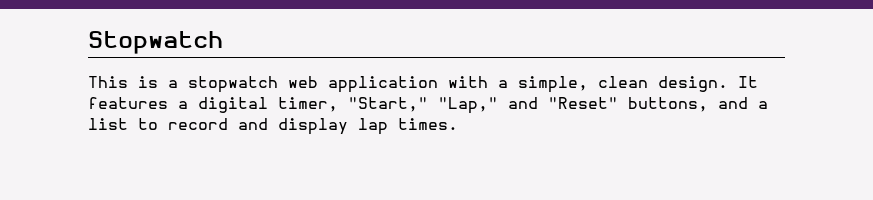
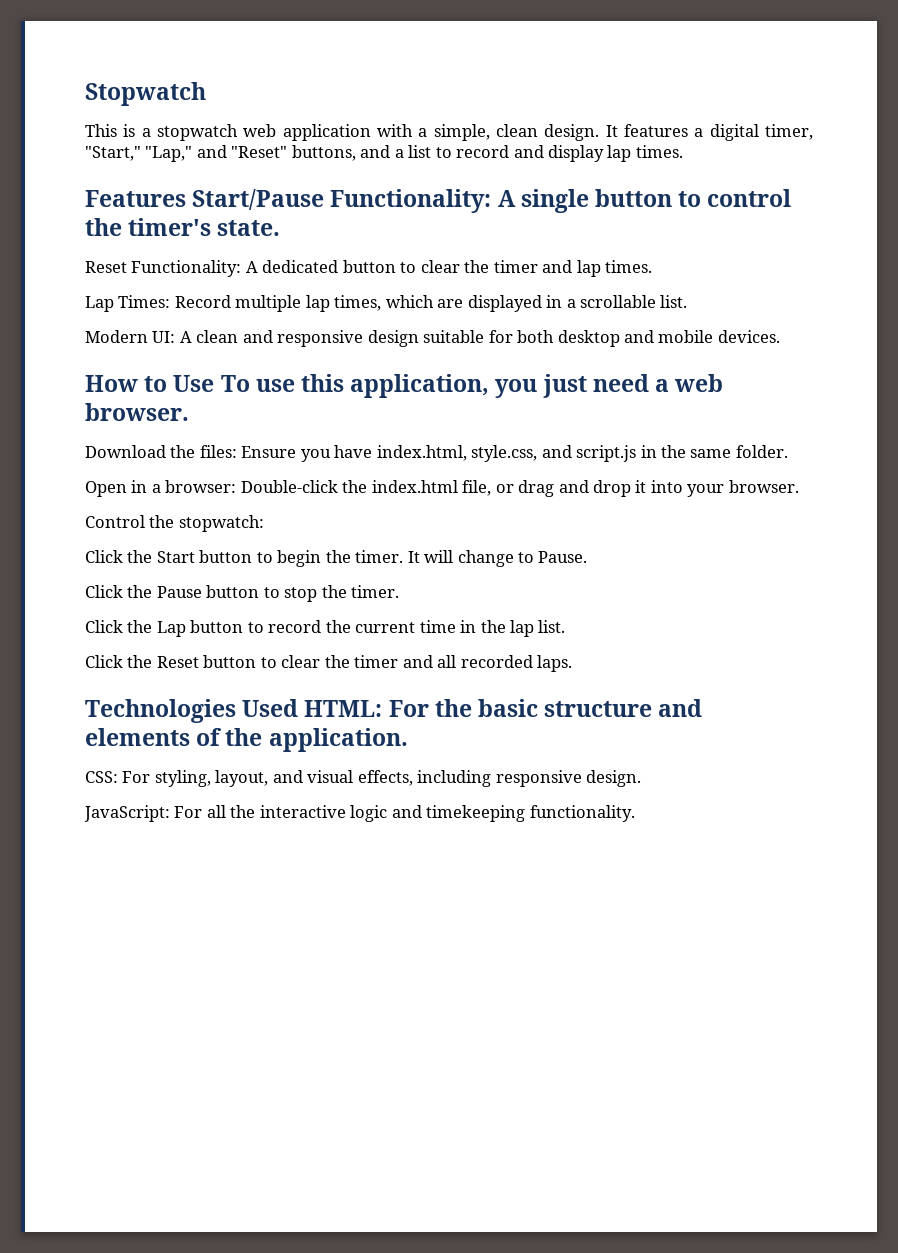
+ Features Start/Pause Functionality: A single button to control the timer's state.
+ Reset Functionality: A dedicated button to clear the timer and lap times.
+ Lap Times: Record multiple lap times, which are displayed in a scrollable list.
+ Modern UI: A clean and responsive design suitable for both desktop and mobile devices.
+ How to Use To use this application, you just need a web browser.
+ Download the files: Ensure you have index.html, style.css, and script.js in the same folder.
+ Open in a browser: Double-click the index.html file, or drag and drop it into your browser.
+ Control the stopwatch:
+ Click the Start button to begin the timer. It will change to Pause.
+ Click the Pause button to stop the timer.
+ Click the Lap button to record the current time in the lap list.
+ Click the Reset button to clear the timer and all recorded laps.
+ Technologies Used HTML: For the basic structure and elements of the application.
+ CSS: For styling, layout, and visual effects, including responsive design.
+ JavaScript: For all the interactive logic and timekeeping functionality.

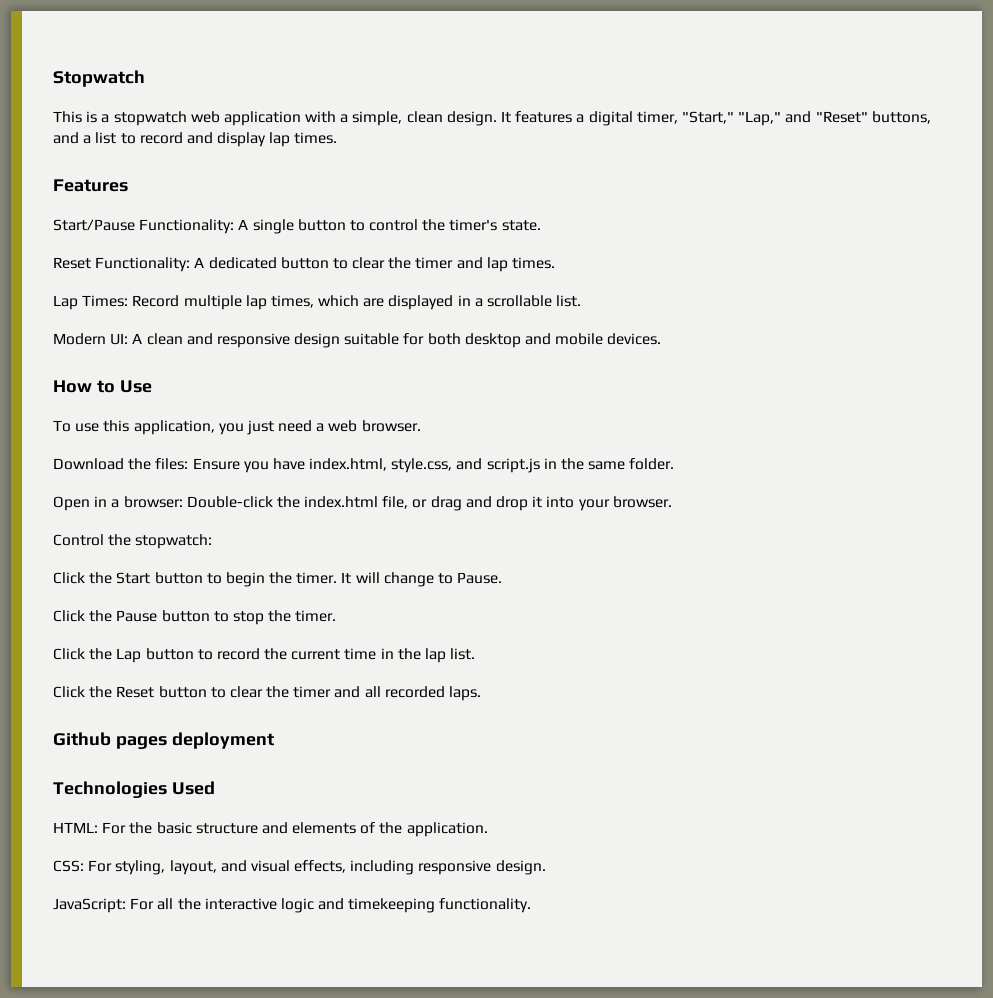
- Features Start/Pause Functionality: A single button to control the timer's state.
+ Features
+ Start/Pause Functionality: A single button to control the timer's state.
- How to Use To use this application, you just need a web browser.
+ How to Use
+ To use this application, you just need a web browser.
+ Github pages deployment
- Technologies Used HTML: For the basic structure and elements of the application.
+ Technologies Used
+ HTML: For the basic structure and elements of the application.

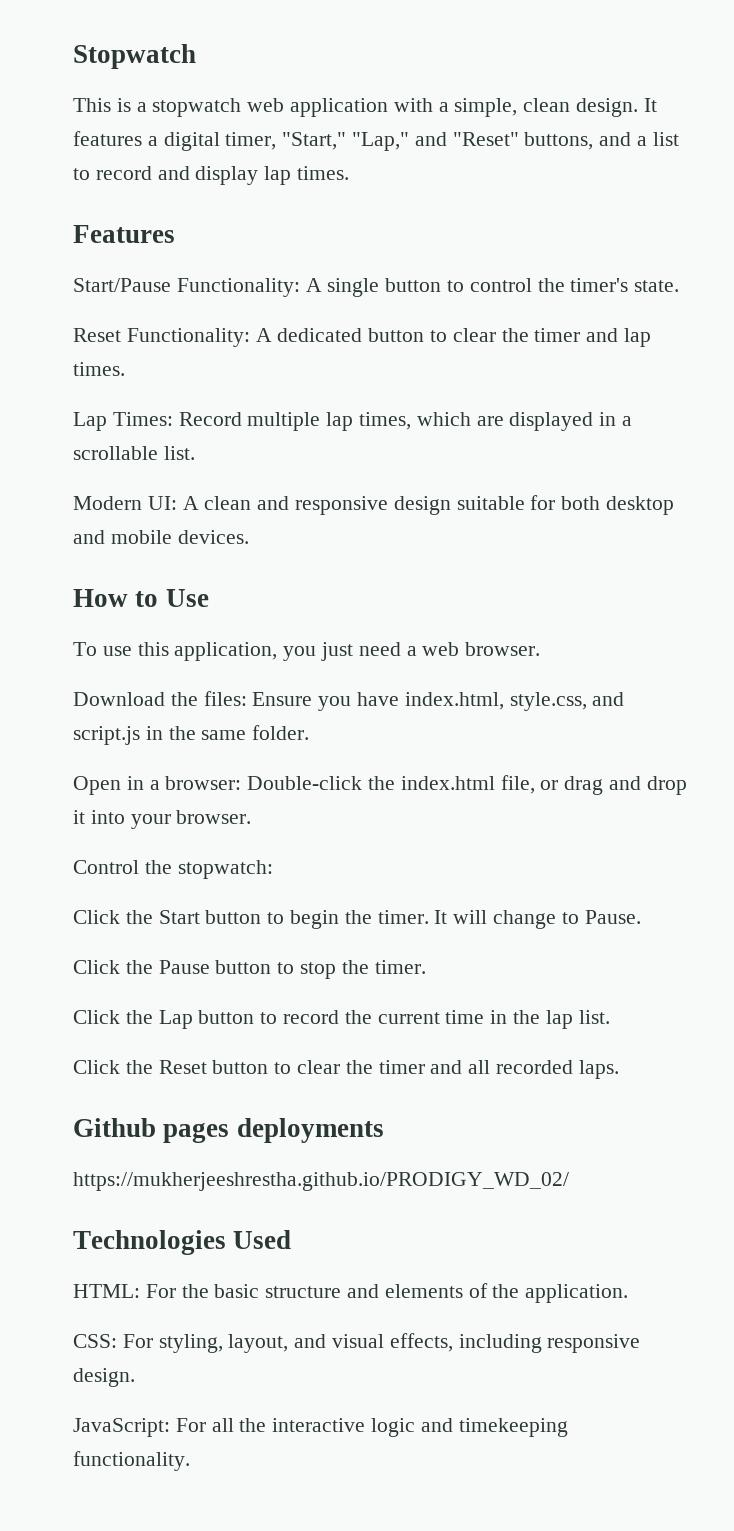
- Github pages deployment
+ Github pages deployments
+ https://mukherjeeshrestha.github.io/PRODIGY_WD_02/

